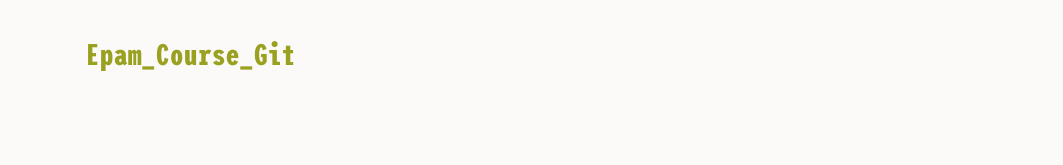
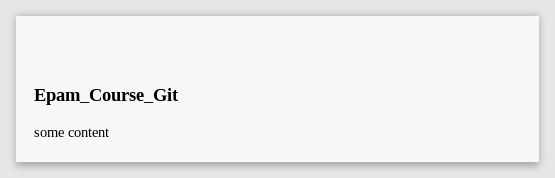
+ some content

